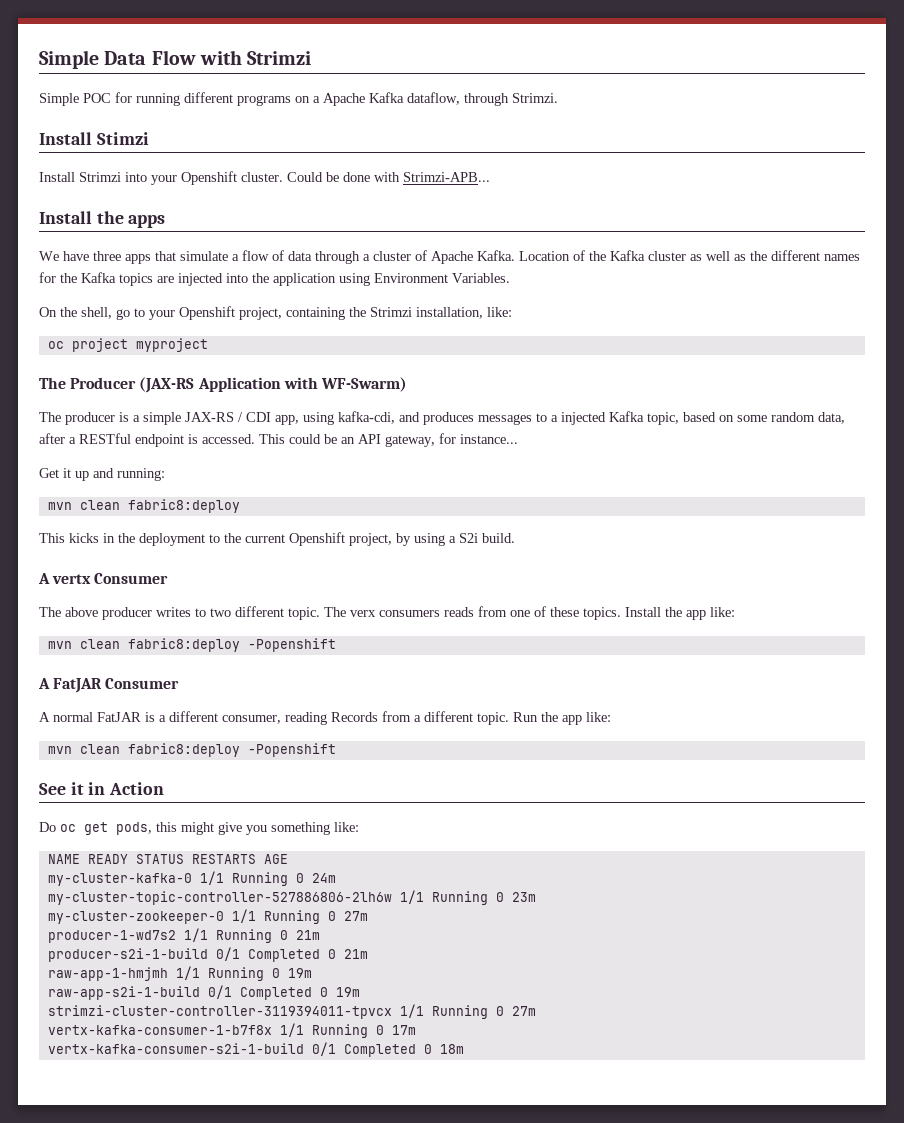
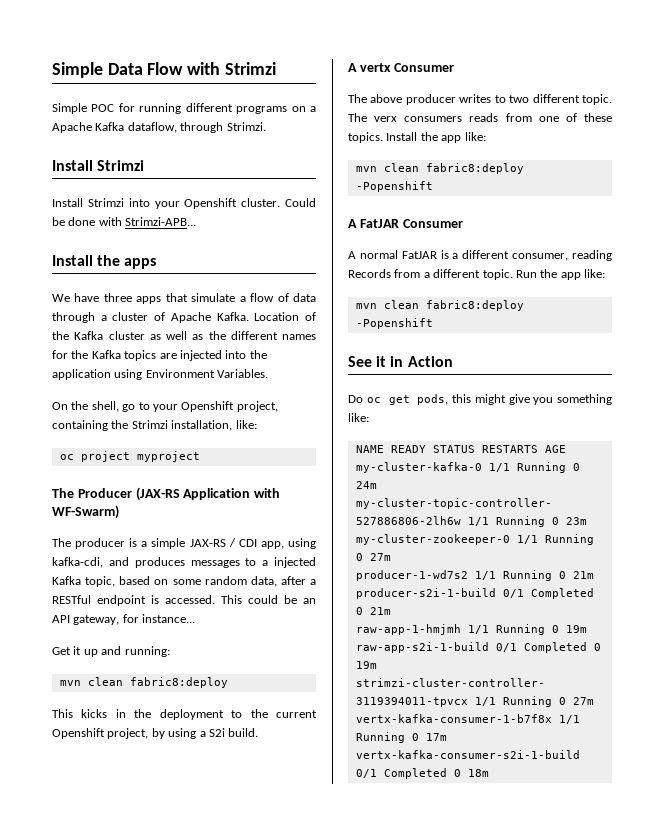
  Simple POC for running different programs on a Apache Kafka dataflow, through Strimzi.
- Install Stimzi
+ Install Strimzi

